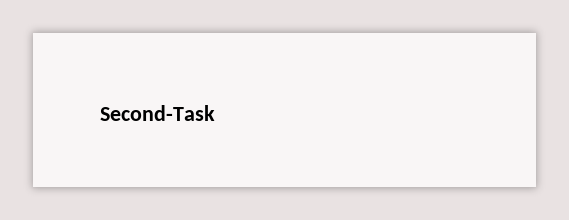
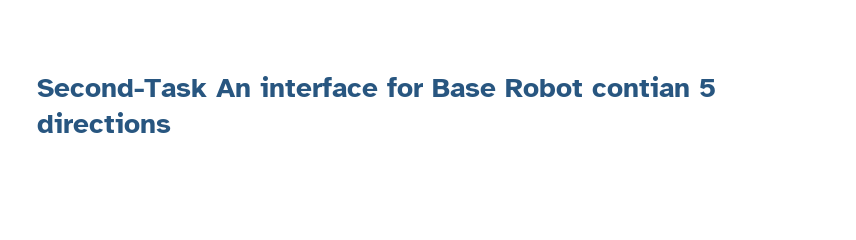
- Second-Task
+ Second-Task An interface for Base Robot contian 5 directions

